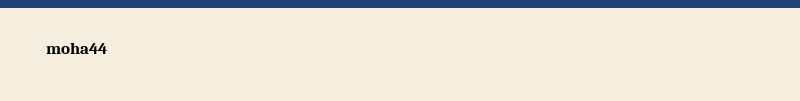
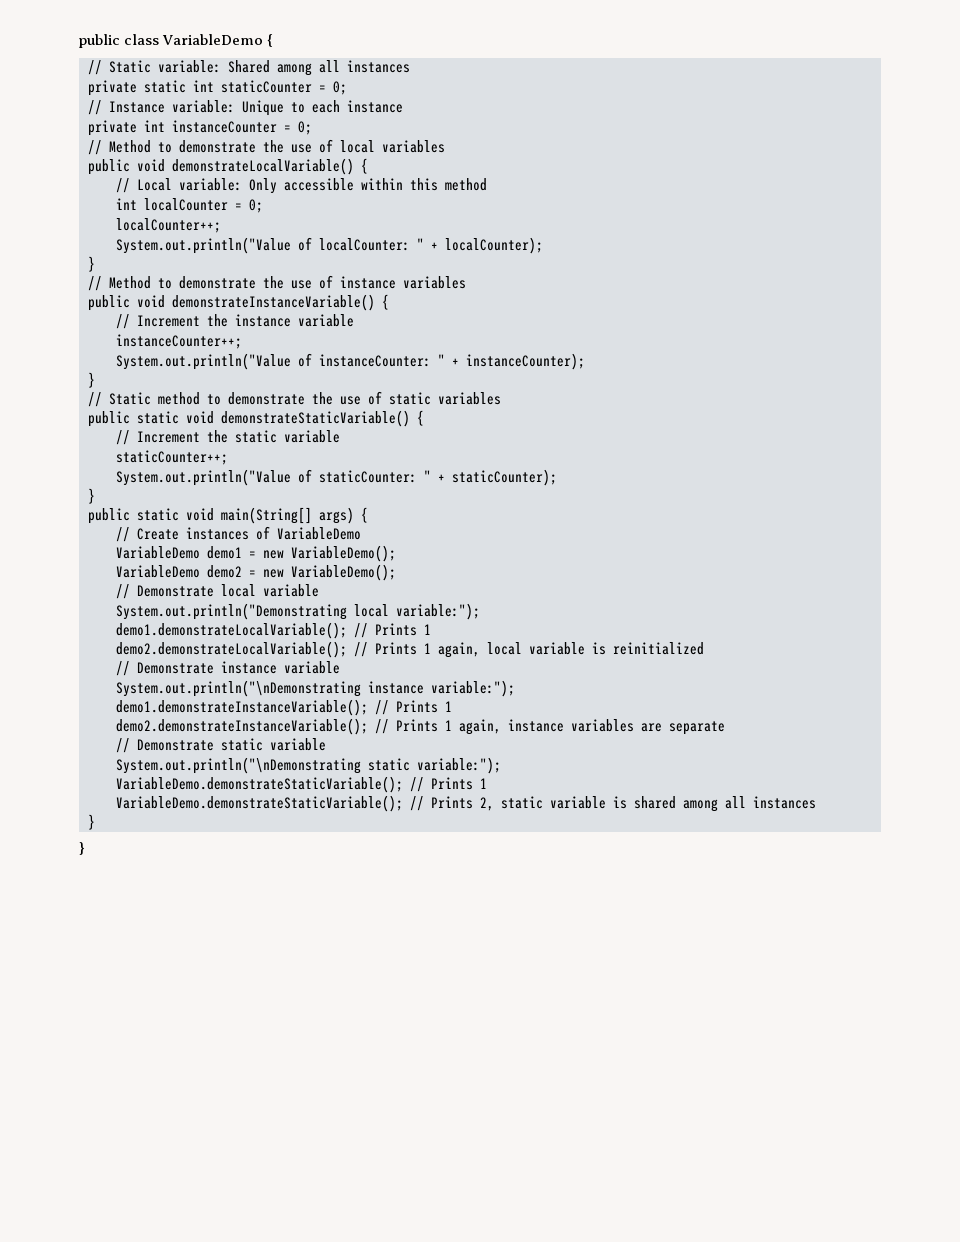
- moha44
+ public class VariableDemo {
+ // Static variable: Shared among all instances
+ private static int staticCounter = 0;
+ // Instance variable: Unique to each instance
+ private int instanceCounter = 0;
+ // Method to demonstrate the use of local variables
+ public void demonstrateLocalVariable() {
+ // Local variable: Only accessible within this method
+ int localCounter = 0;
+ localCounter++;
+ System.out.println("Value of localCounter: " + localCounter);
+ }
+ // Method to demonstrate the use of instance variables
+ public void demonstrateInstanceVariable() {
+ // Increment the instance variable
+ instanceCounter++;
+ System.out.println("Value of instanceCounter: " + instanceCounter);
+ }
+ // Static method to demonstrate the use of static variables
+ public static void demonstrateStaticVariable() {
+ // Increment the static variable
+ staticCounter++;
+ System.out.println("Value of staticCounter: " + staticCounter);
+ }
+ public static void main(String[] args) {
+ // Create instances of VariableDemo
+ VariableDemo demo1 = new VariableDemo();
+ VariableDemo demo2 = new VariableDemo();
+ // Demonstrate local variable
+ System.out.println("Demonstrating local variable:");
+ demo1.demonstrateLocalVariable(); // Prints 1
+ demo2.demonstrateLocalVariable(); // Prints 1 again, local variable is reinitialized
+ // Demonstrate instance variable
+ System.out.println("\nDemonstrating instance variable:");
+ demo1.demonstrateInstanceVariable(); // Prints 1
+ demo2.demonstrateInstanceVariable(); // Prints 1 again, instance variables are separate
+ // Demonstrate static variable
+ System.out.println("\nDemonstrating static variable:");
+ VariableDemo.demonstrateStaticVariable(); // Prints 1
+ VariableDemo.demonstrateStaticVariable(); // Prints 2, static variable is shared among all instances
+ }
+ }

